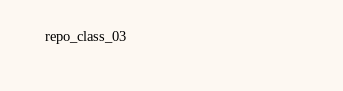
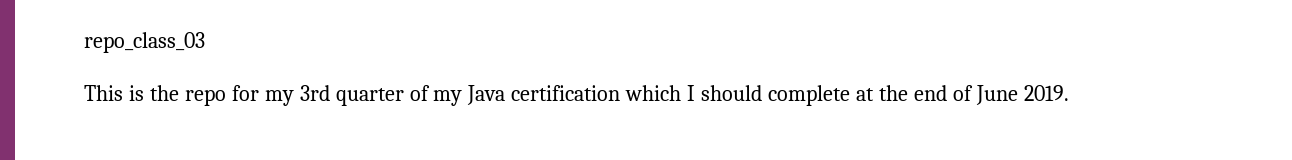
+ This is the repo for my 3rd quarter of my Java certification which I should complete at the end of June 2019.

